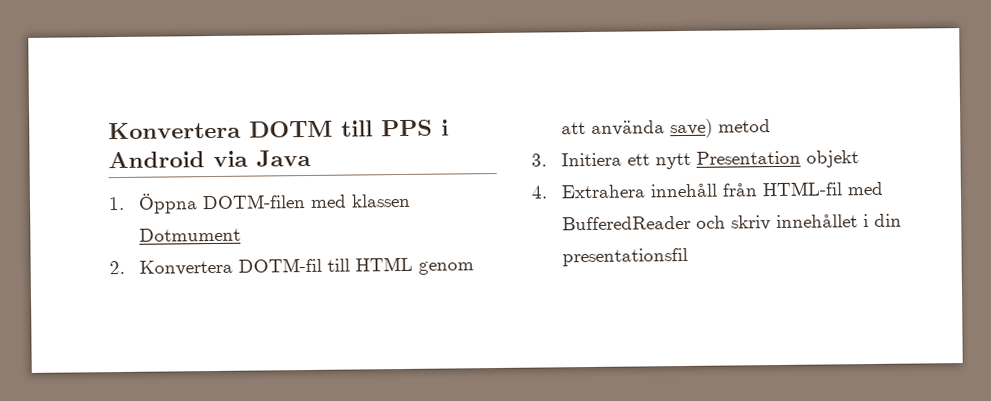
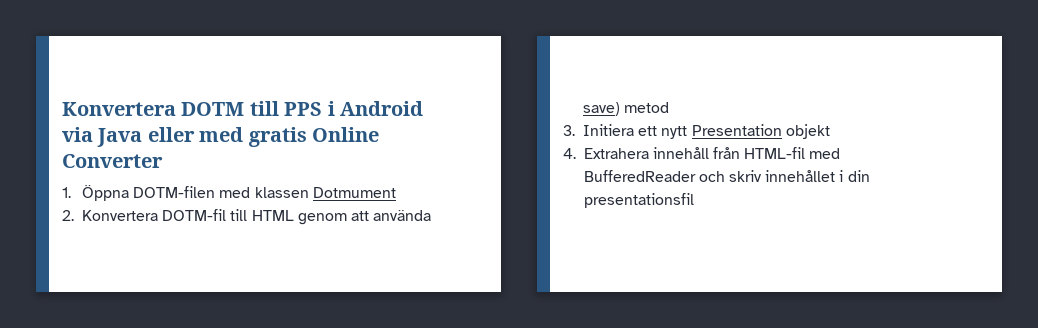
- Konvertera DOTM till PPS i Android via Java
+ Konvertera DOTM till PPS i Android via Java eller med gratis Online Converter

